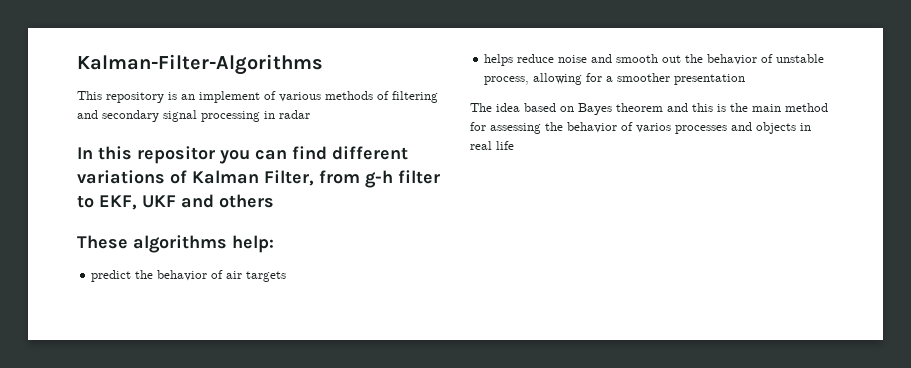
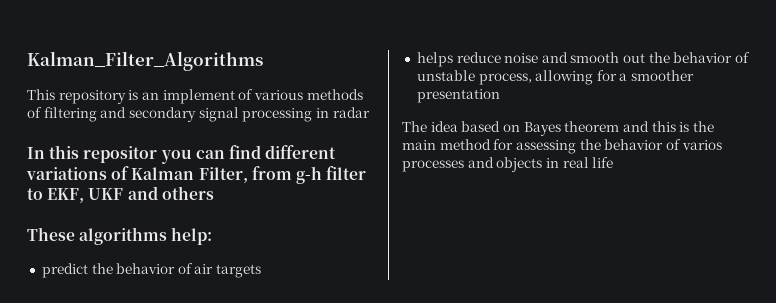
- Kalman-Filter-Algorithms
+ Kalman_Filter_Algorithms

